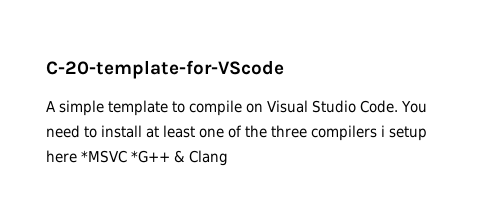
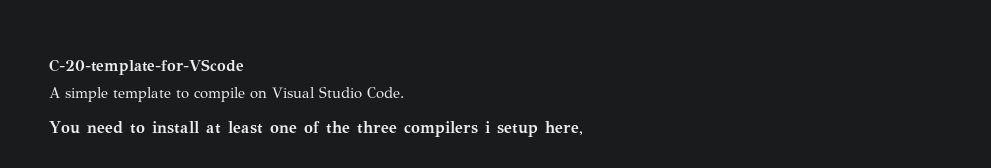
- A simple template to compile on Visual Studio Code. You need to install at least one of the three compilers i setup here *MSVC *G++ & Clang
+ A simple template to compile on Visual Studio Code.
+ You need to install at least one of the three compilers i setup here,

